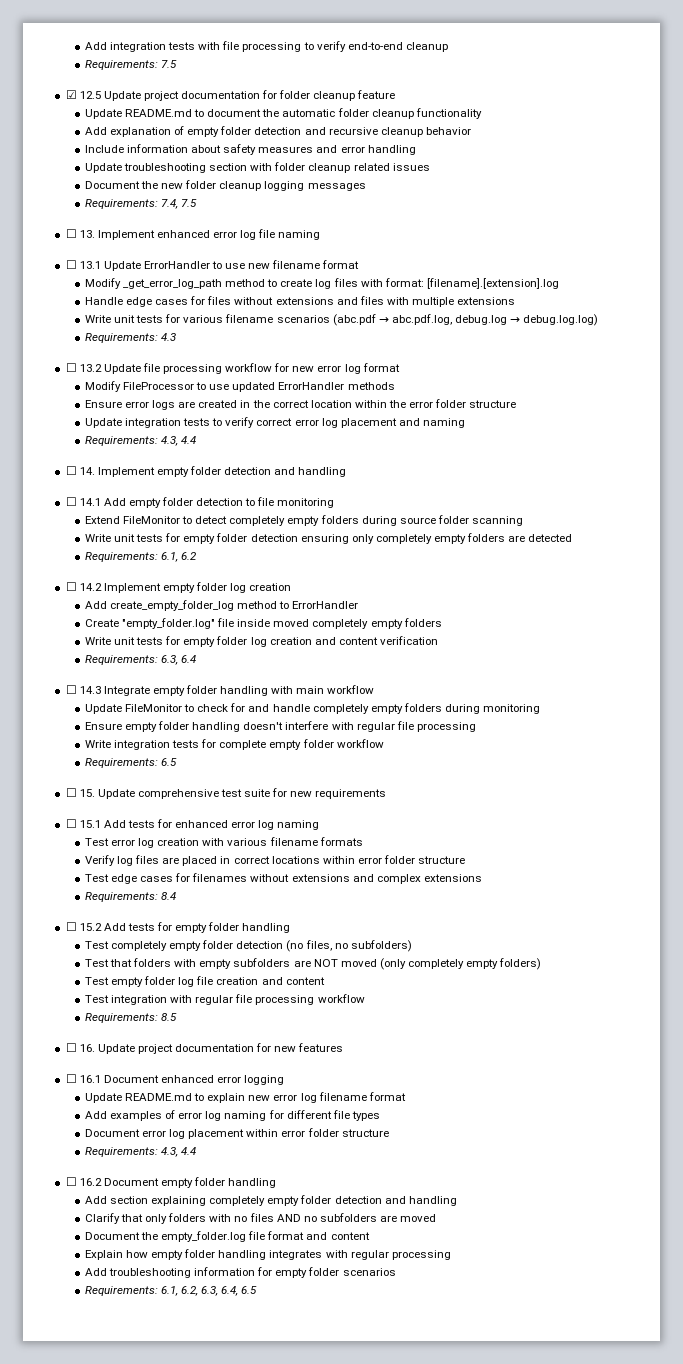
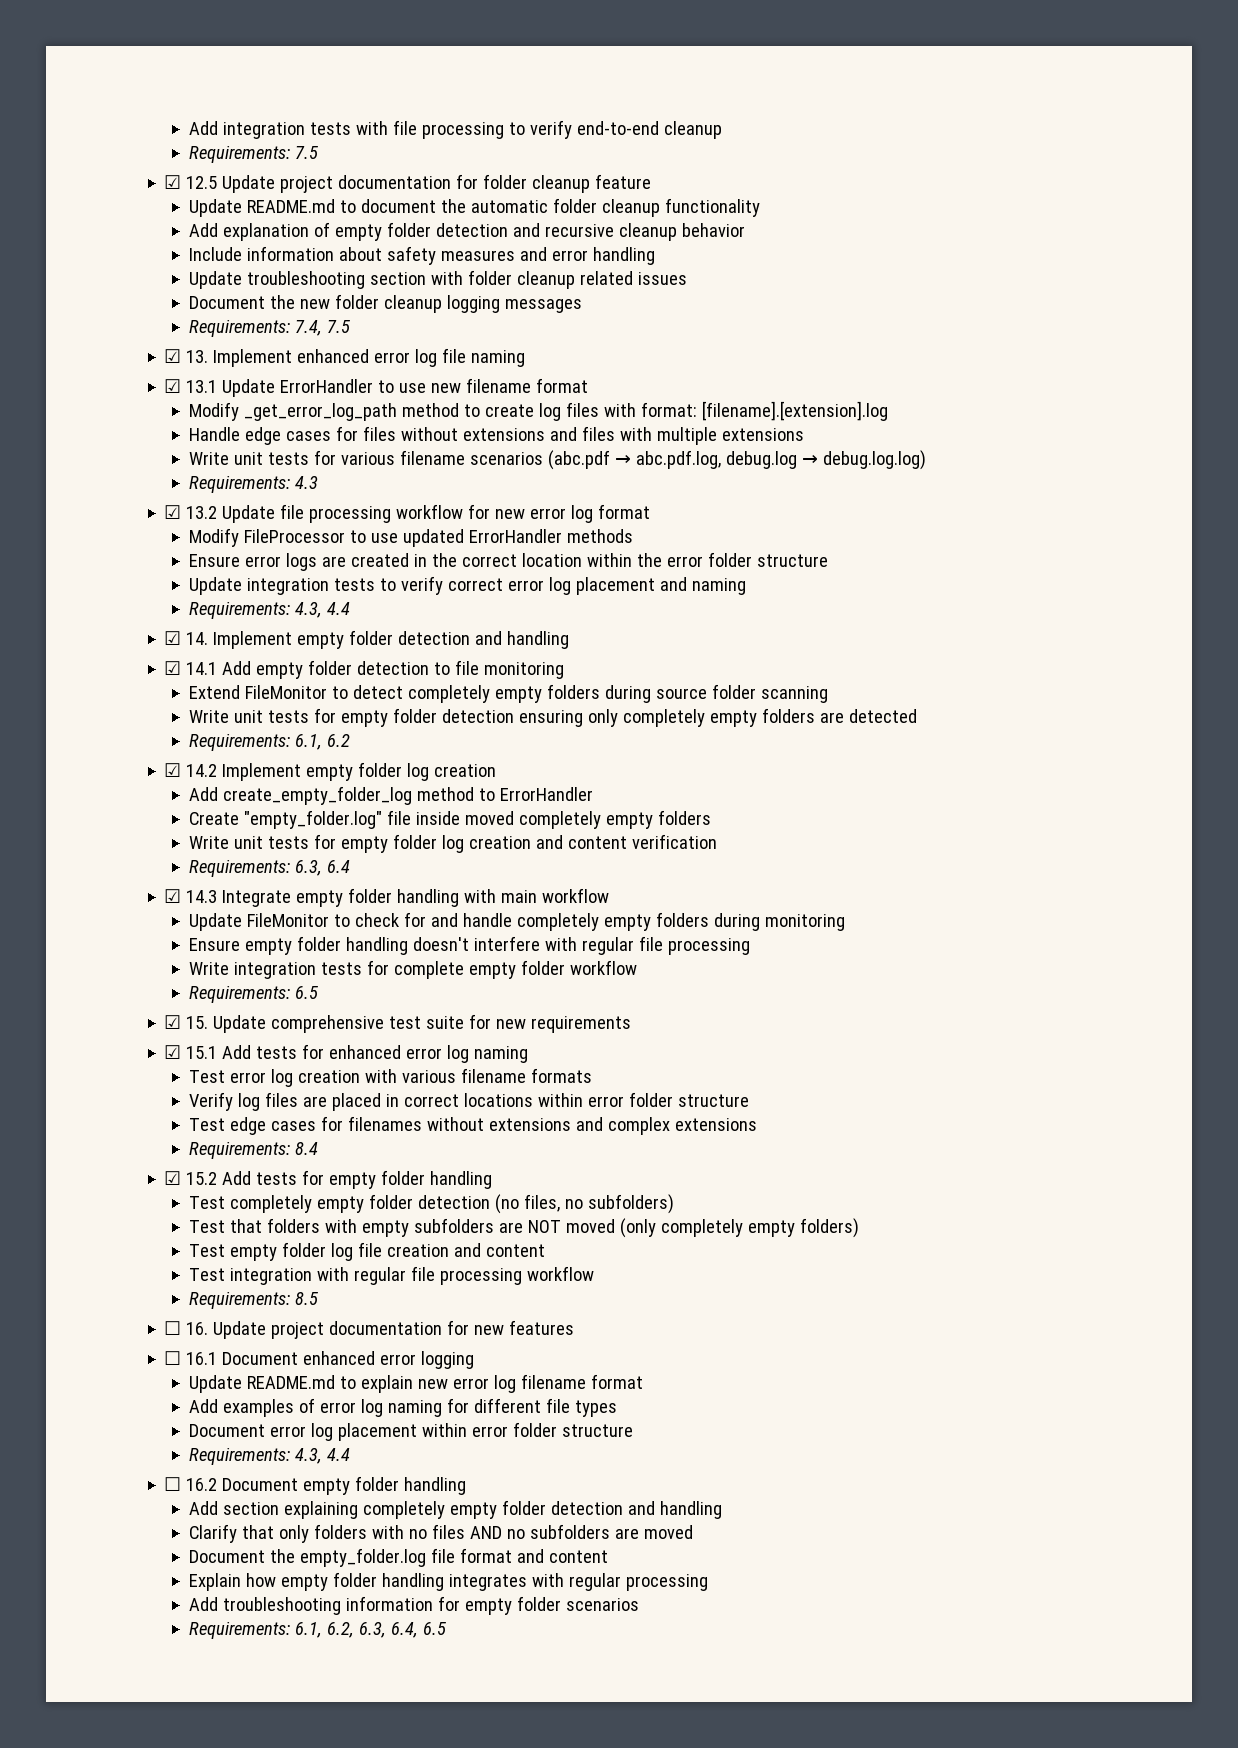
- ☐ 13. Implement enhanced error log file naming
+ ☑ 13. Implement enhanced error log file naming
- ☐ 13.1 Update ErrorHandler to use new filename format
+ ☑ 13.1 Update ErrorHandler to use new filename format
- ☐ 13.2 Update file processing workflow for new error log format
+ ☑ 13.2 Update file processing workflow for new error log format
- ☐ 14. Implement empty folder detection and handling
+ ☑ 14. Implement empty folder detection and handling
- ☐ 14.1 Add empty folder detection to file monitoring
+ ☑ 14.1 Add empty folder detection to file monitoring
- ☐ 14.2 Implement empty folder log creation
+ ☑ 14.2 Implement empty folder log creation
- ☐ 14.3 Integrate empty folder handling with main workflow
+ ☑ 14.3 Integrate empty folder handling with main workflow
- ☐ 15. Update comprehensive test suite for new requirements
+ ☑ 15. Update comprehensive test suite for new requirements
- ☐ 15.1 Add tests for enhanced error log naming
+ ☑ 15.1 Add tests for enhanced error log naming
- ☐ 15.2 Add tests for empty folder handling
+ ☑ 15.2 Add tests for empty folder handling

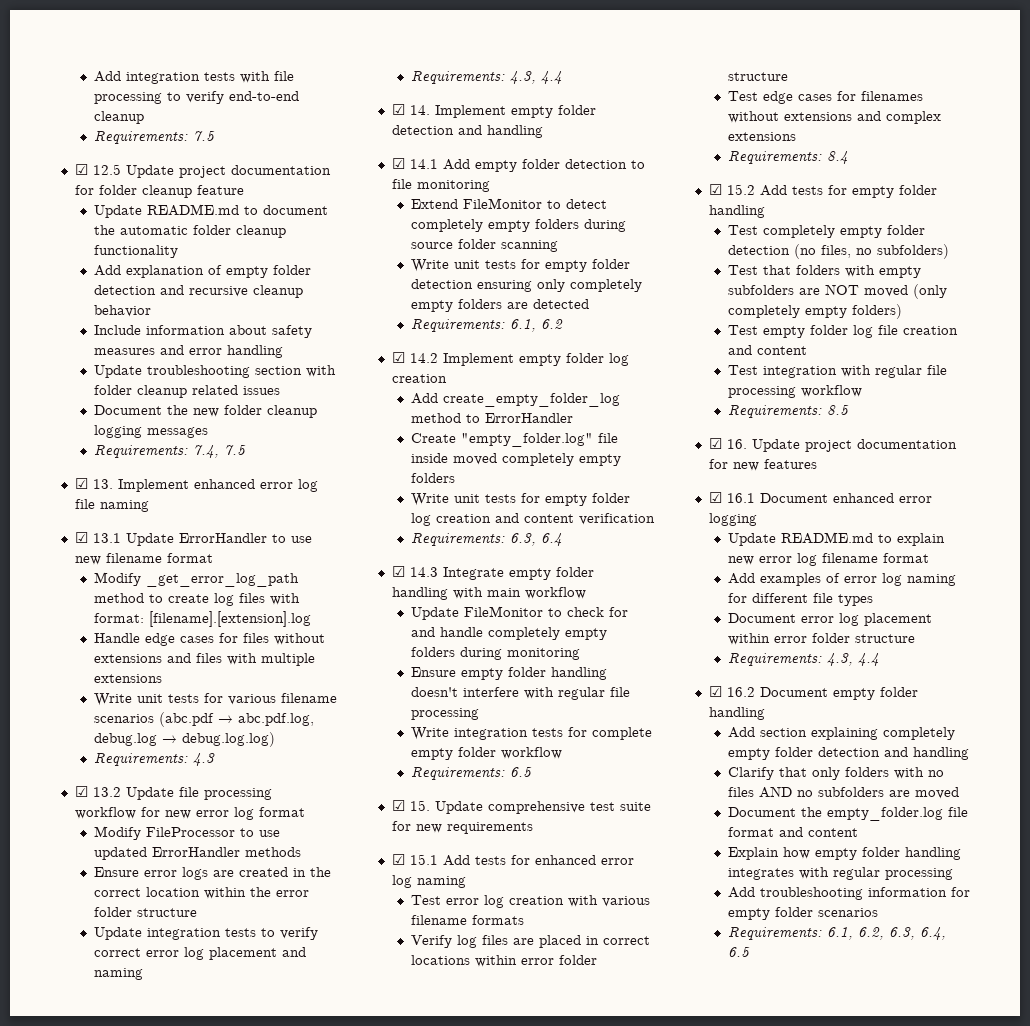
- ☐ 16. Update project documentation for new features
+ ☑ 16. Update project documentation for new features
- ☐ 16.1 Document enhanced error logging
+ ☑ 16.1 Document enhanced error logging
- ☐ 16.2 Document empty folder handling
+ ☑ 16.2 Document empty folder handling

